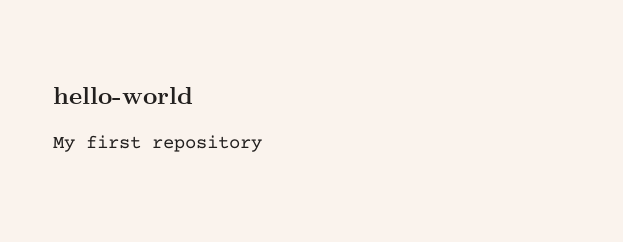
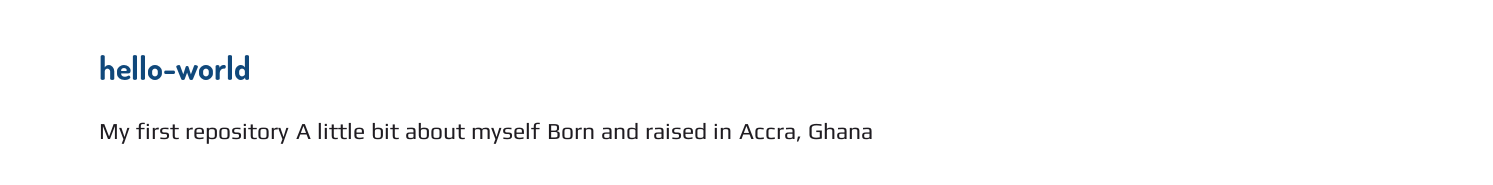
- My first repository
+ My first repository A little bit about myself Born and raised in Accra, Ghana

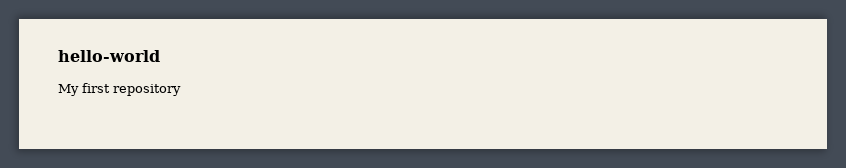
- My first repository A little bit about myself Born and raised in Accra, Ghana
+ My first repository

